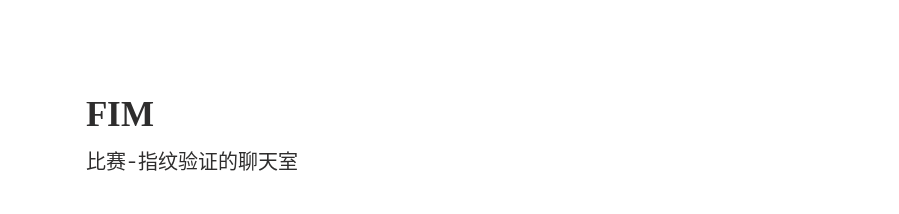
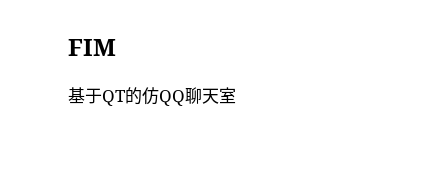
- 比赛-指纹验证的聊天室
+ 基于QT的仿QQ聊天室

